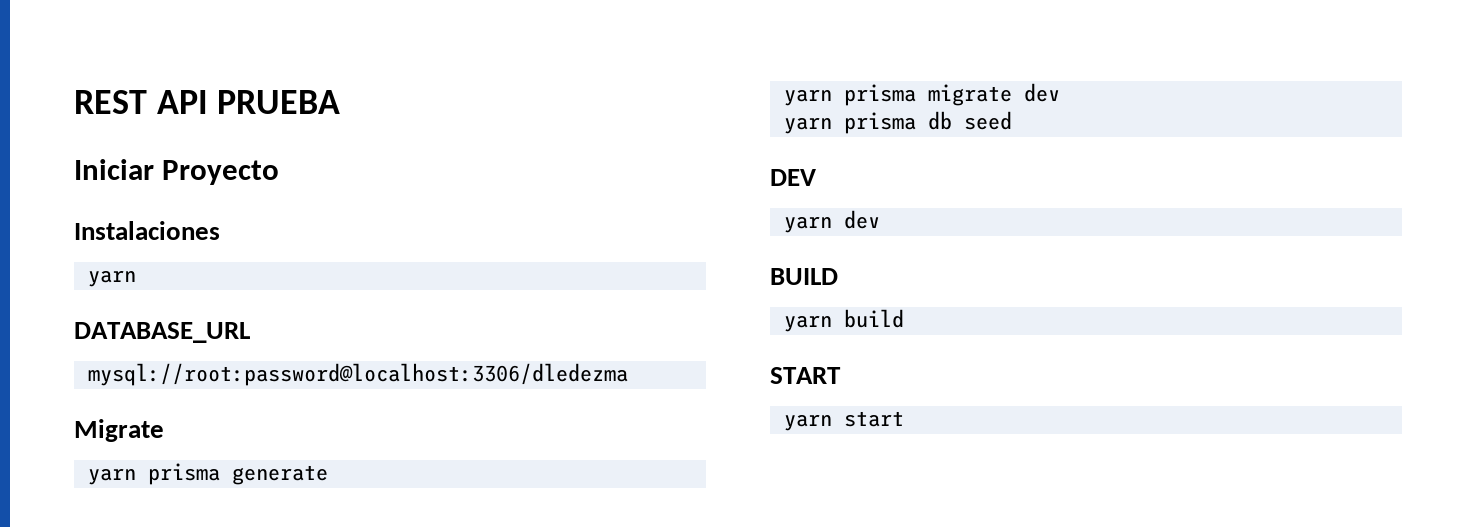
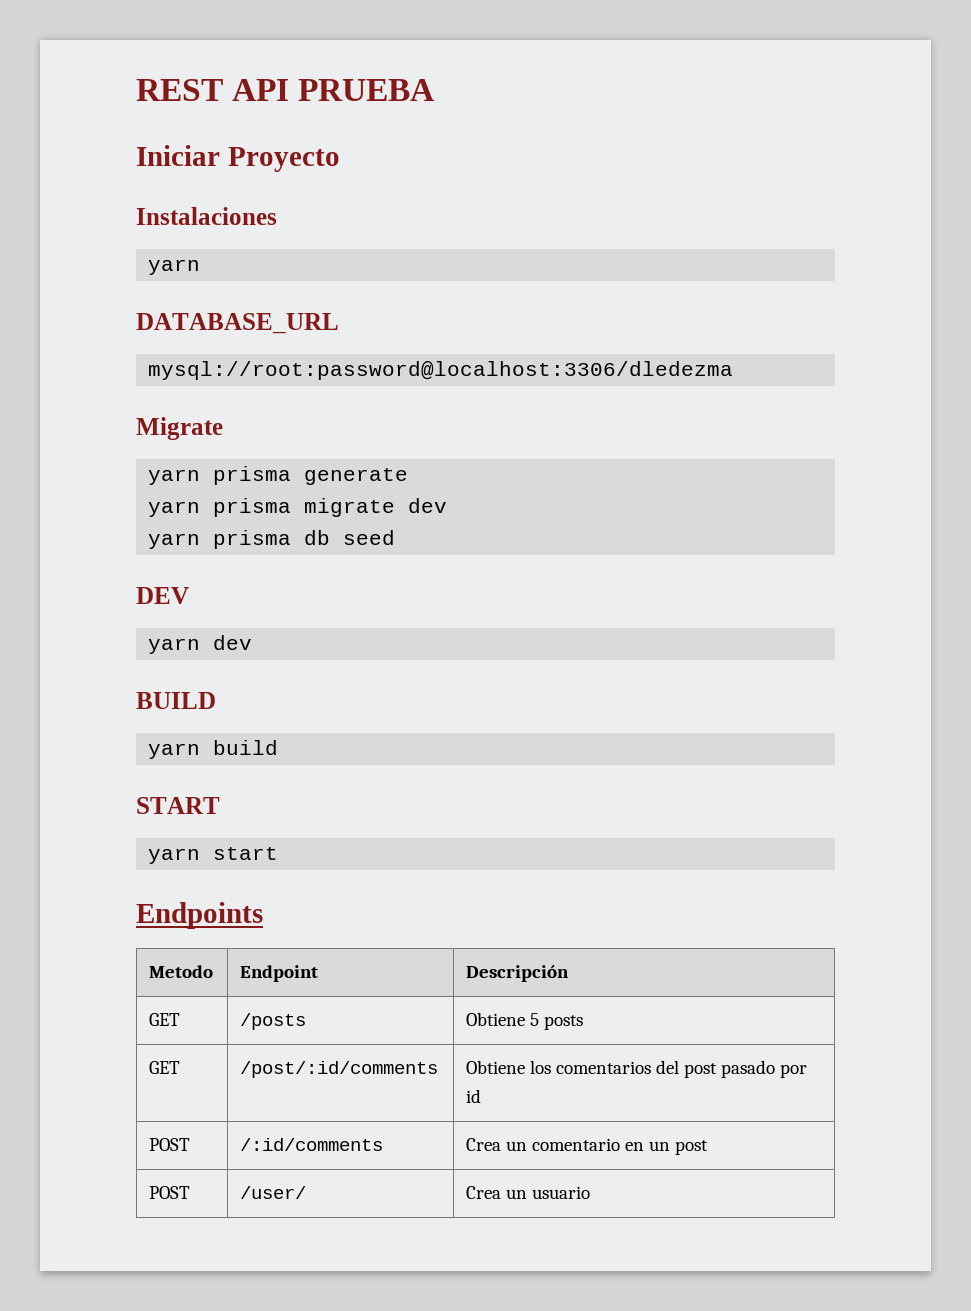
+ Endpoints
+ Metodo | Endpoint | Descripción
+ GET | /posts | Obtiene 5 posts
+ GET | /post/:id/comments | Obtiene los comentarios del post pasado por id
+ POST | /:id/comments | Crea un comentario en un post
+ POST | /user/ | Crea un usuario

